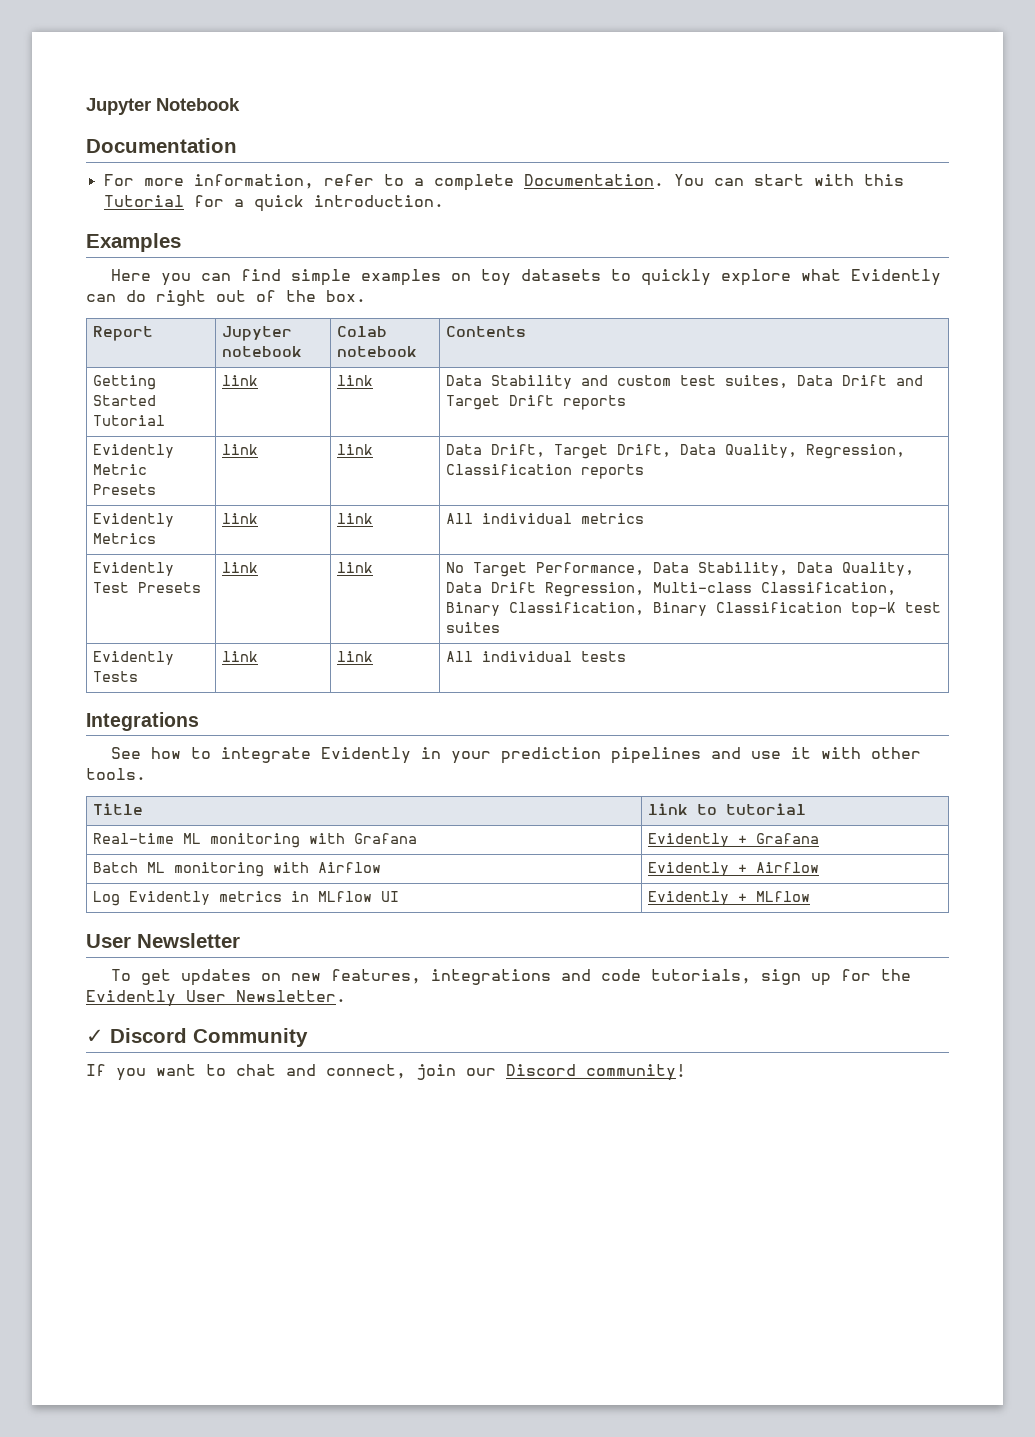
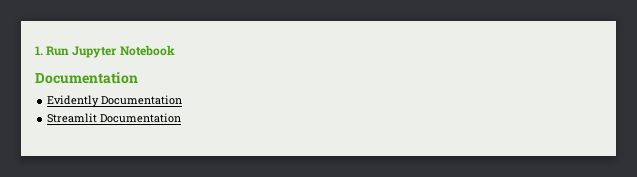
- Jupyter Notebook
+ 1. Run Jupyter Notebook
- For more information, refer to a complete Documentation. You can start with this Tutorial for a quick introduction.
- Examples
- Here you can find simple examples on toy datasets to quickly explore what Evidently can do right out of the box.
- Report | Jupyter notebook | Colab notebook | Contents
- Getting Started Tutorial | link | link | Data Stability and custom test suites, Data Drift and Target Drift reports
- Evidently Metric Presets | link | link | Data Drift, Target Drift, Data Quality, Regression, Classification reports
- Evidently Metrics | link | link | All individual metrics
- Evidently Test Presets | link | link | No Target Performance, Data Stability, Data Quality, Data Drift Regression, Multi-class Classification, Binary Classification, Binary Classification top-K test suites
- Evidently Tests | link | link | All individual tests
- Integrations
- See how to integrate Evidently in your prediction pipelines and use it with other tools.
- Title | link to tutorial
- Real-time ML monitoring with Grafana | Evidently + Grafana
- Batch ML monitoring with Airflow | Evidently + Airflow
- Log Evidently metrics in MLflow UI | Evidently + MLflow
- User Newsletter
- To get updates on new features, integrations and code tutorials, sign up for the Evidently User Newsletter.
- ✓ Discord Community
- If you want to chat and connect, join our Discord community!
+ Evidently Documentation
+ Streamlit Documentation

